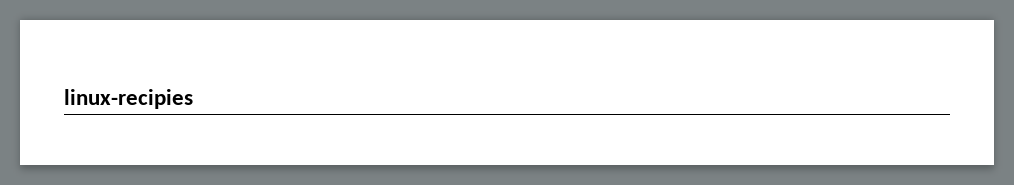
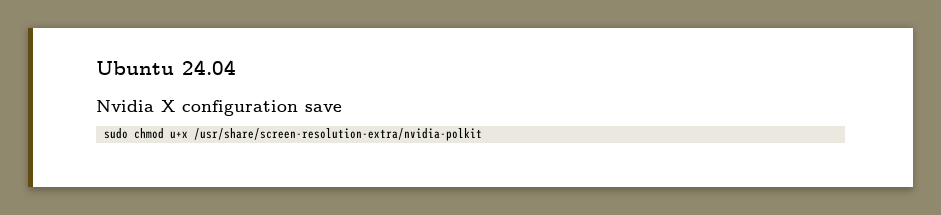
- linux-recipies
+ Ubuntu 24.04
+ Nvidia X configuration save
+ sudo chmod u+x /usr/share/screen-resolution-extra/nvidia-polkit

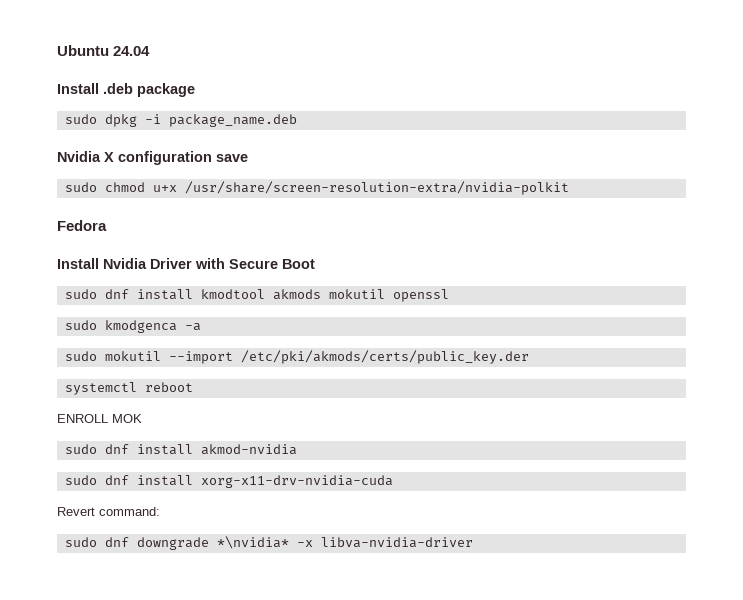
+ Install .deb package
+ sudo dpkg -i package_name.deb
+ Fedora
+ Install Nvidia Driver with Secure Boot
+ sudo dnf install kmodtool akmods mokutil openssl
+ sudo kmodgenca -a
+ sudo mokutil --import /etc/pki/akmods/certs/public_key.der
+ systemctl reboot
+ ENROLL MOK
+ sudo dnf install akmod-nvidia
+ sudo dnf install xorg-x11-drv-nvidia-cuda
+ Revert command:
+ sudo dnf downgrade *\nvidia* -x libva-nvidia-driver

